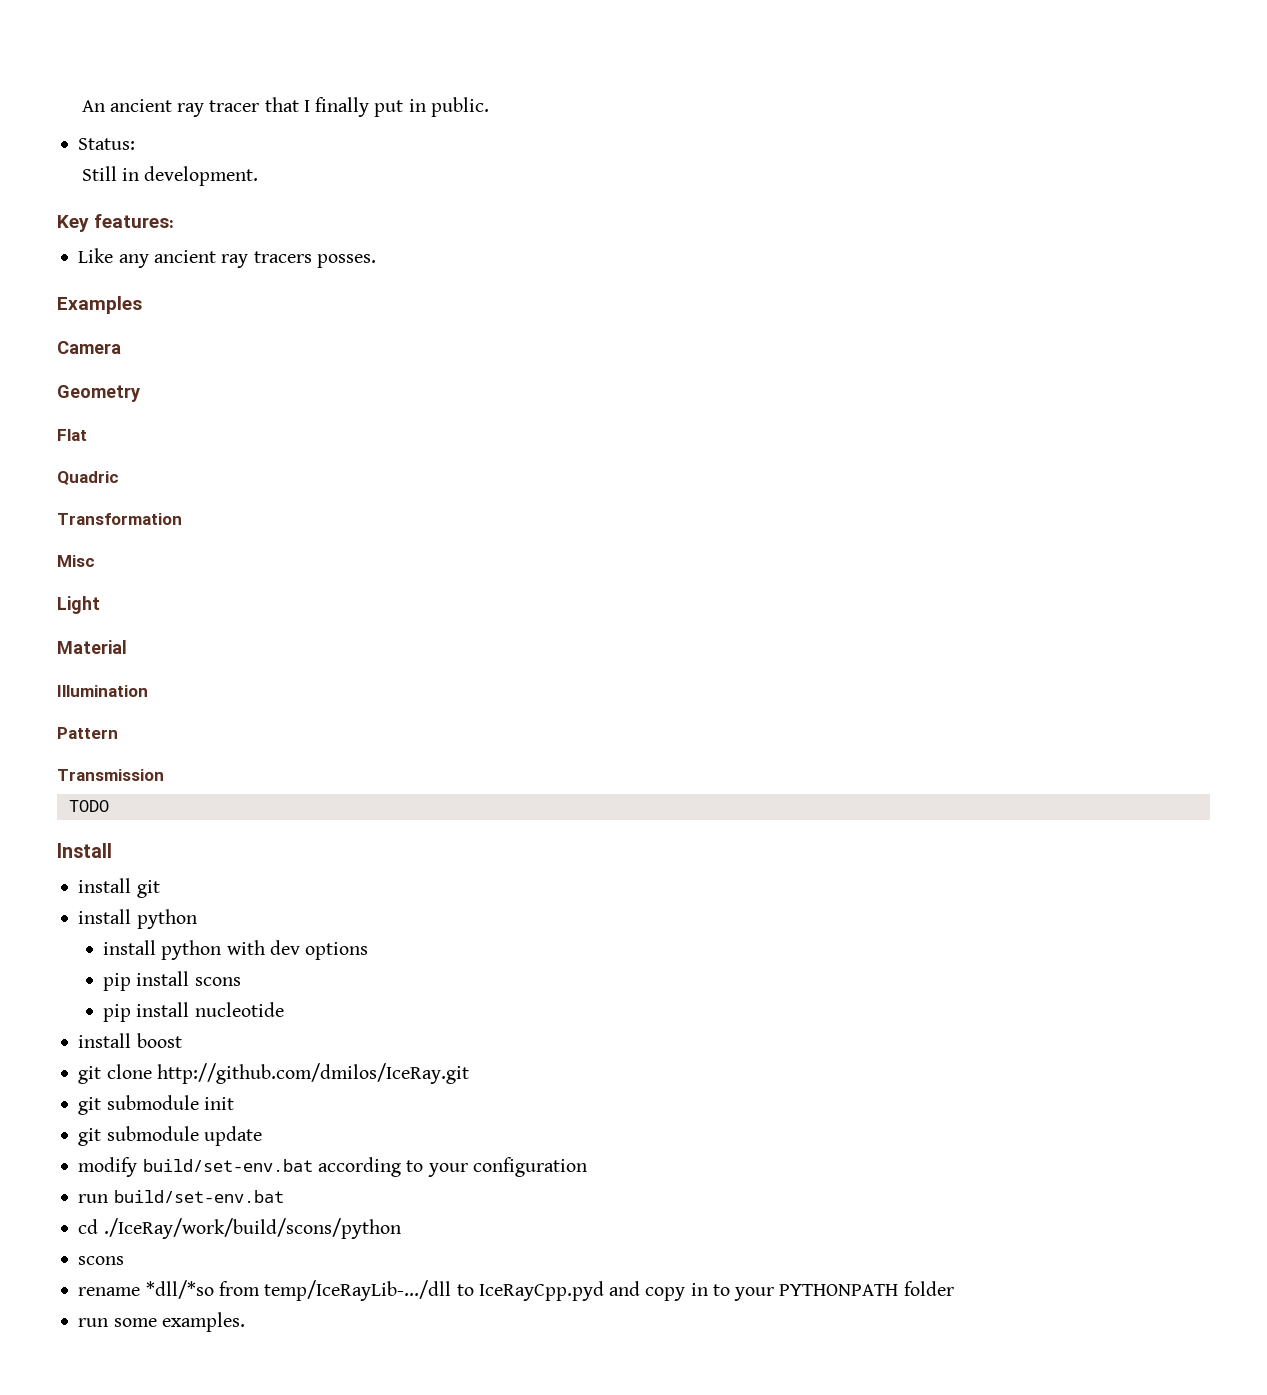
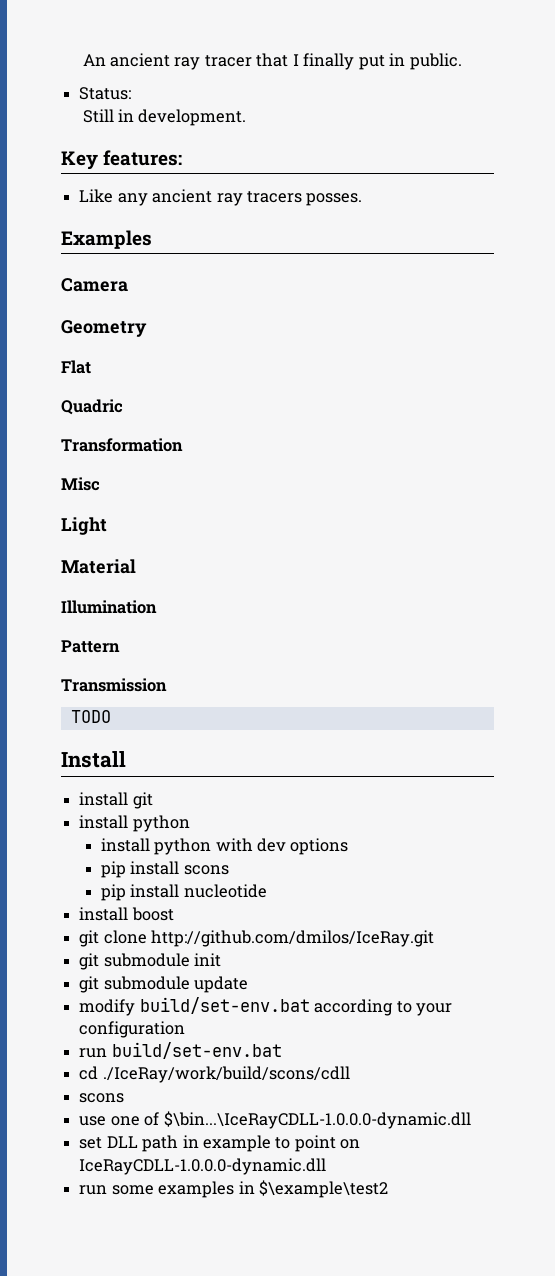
- cd ./IceRay/work/build/scons/python
+ cd ./IceRay/work/build/scons/cdll
  scons
- rename *dll/*so from temp/IceRayLib-.../dll to IceRayCpp.pyd and copy in to your PYTHONPATH folder
+ use one of $\bin...\IceRayCDLL-1.0.0.0-dynamic.dll
+ set DLL path in example to point on IceRayCDLL-1.0.0.0-dynamic.dll
- run some examples.
+ run some examples in $\example\test2

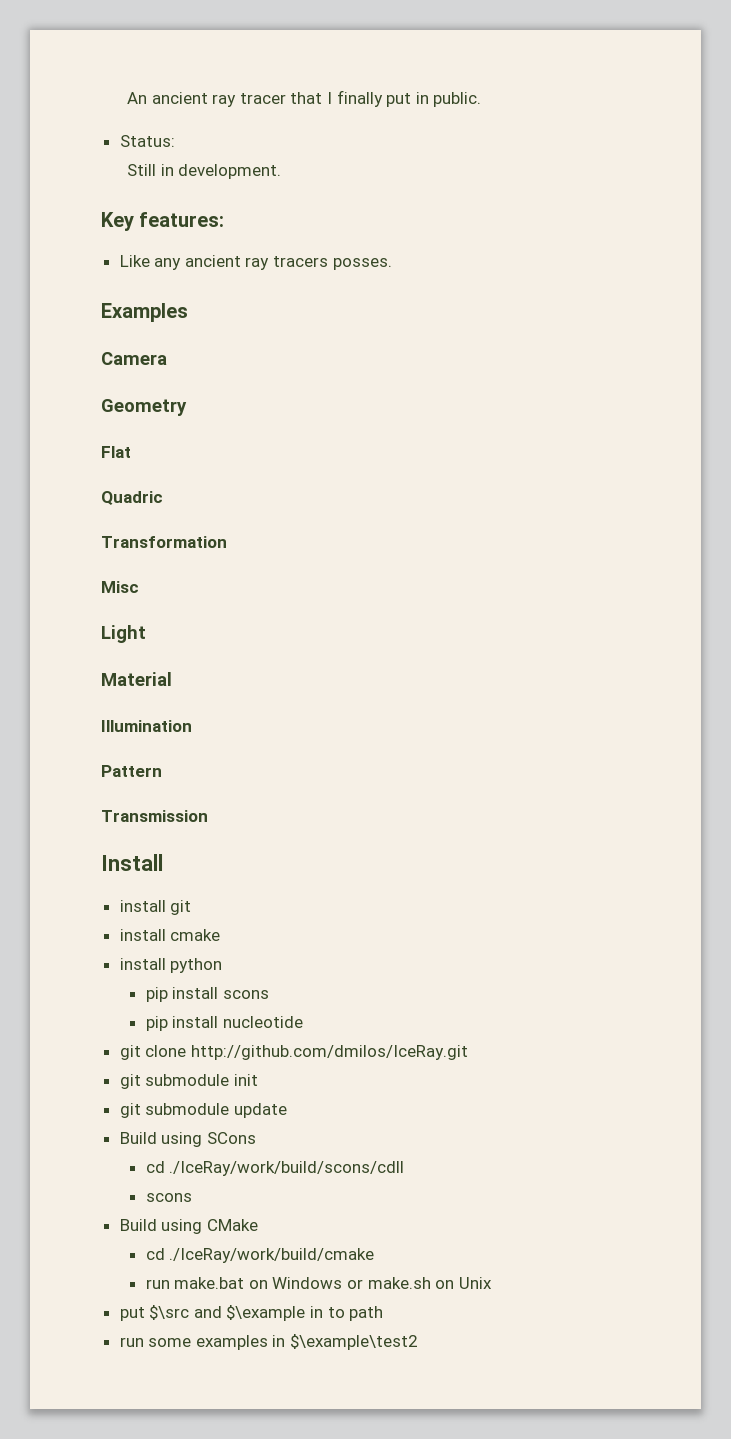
- TODO
  install git
+ install cmake
  install python
- install python with dev options
- install boost
- modify build/set-env.bat according to your configuration
- run build/set-env.bat
+ Build using SCons
  cd ./IceRay/work/build/scons/cdll
  scons
- use one of $\bin...\IceRayCDLL-1.0.0.0-dynamic.dll
- set DLL path in example to point on IceRayCDLL-1.0.0.0-dynamic.dll
+ Build using CMake
+ cd ./IceRay/work/build/cmake
+ run make.bat on Windows or make.sh on Unix
+ put $\src and $\example in to path

